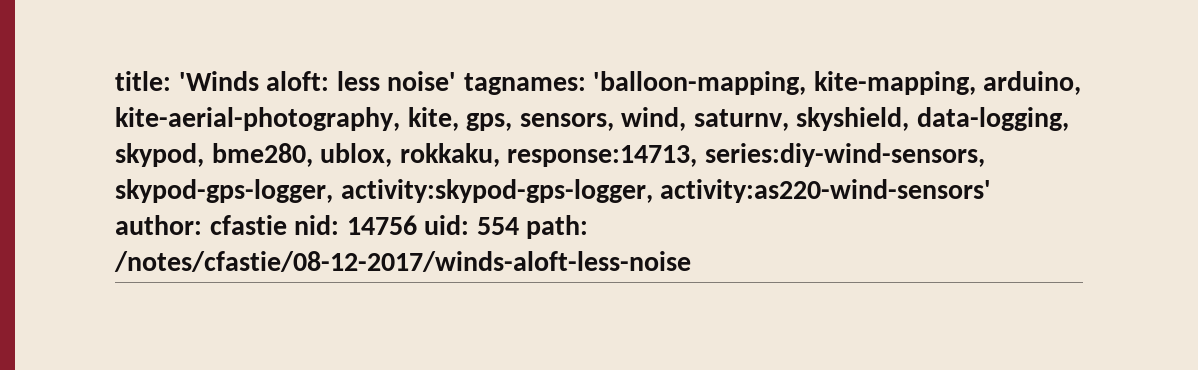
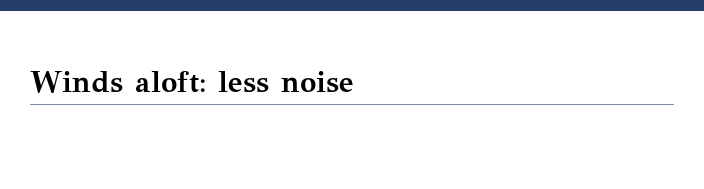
- title: 'Winds aloft: less noise' tagnames: 'balloon-mapping, kite-mapping, arduino, kite-aerial-photography, kite, gps, sensors, wind, saturnv, skyshield, data-logging, skypod, bme280, ublox, rokkaku, response:14713, series:diy-wind-sensors, skypod-gps-logger, activity:skypod-gps-logger, activity:as220-wind-sensors' author: cfastie nid: 14756 uid: 554 path: /notes/cfastie/08-12-2017/winds-aloft-less-noise
+ Winds aloft: less noise

